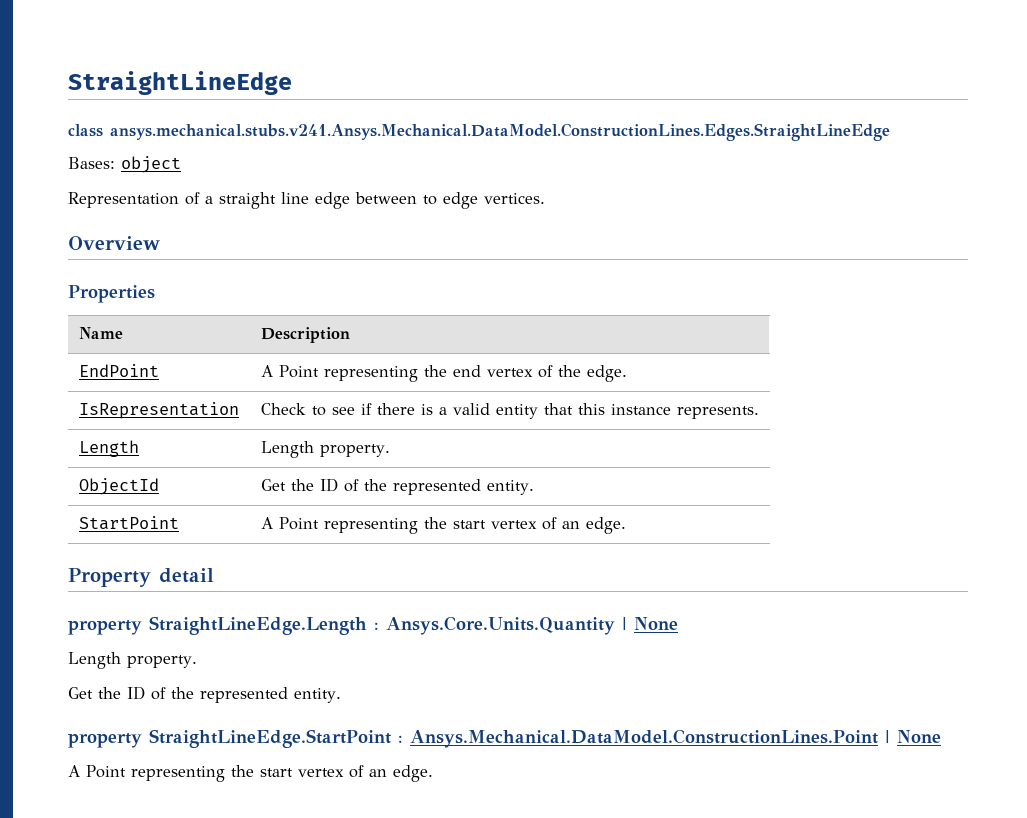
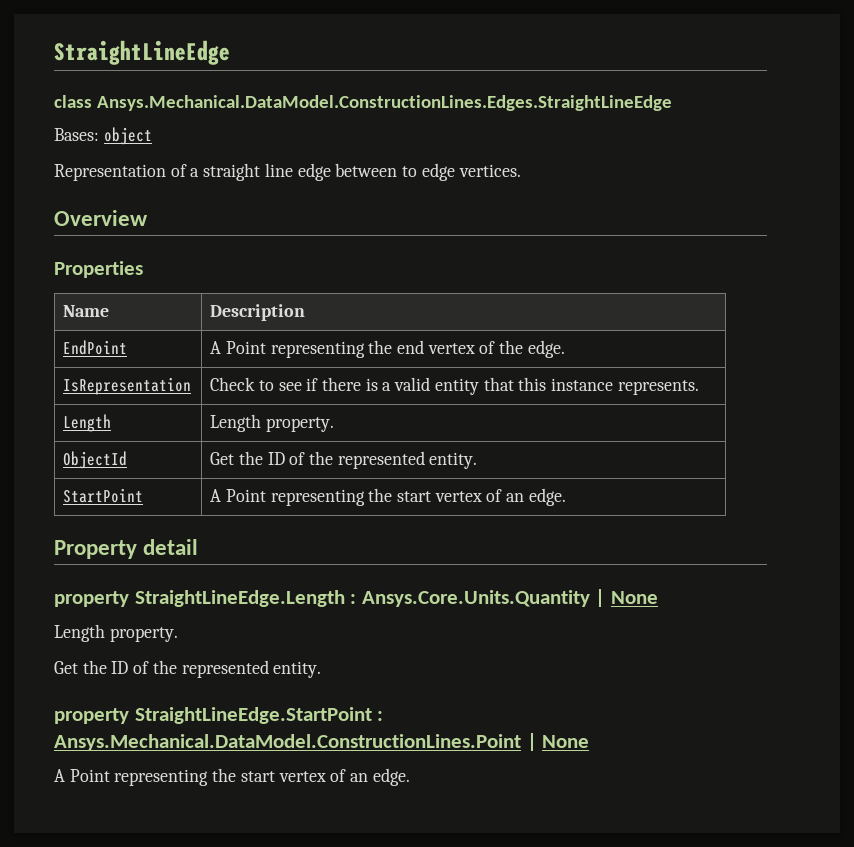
- class ansys.mechanical.stubs.v241.Ansys.Mechanical.DataModel.ConstructionLines.Edges.StraightLineEdge
+ class Ansys.Mechanical.DataModel.ConstructionLines.Edges.StraightLineEdge

